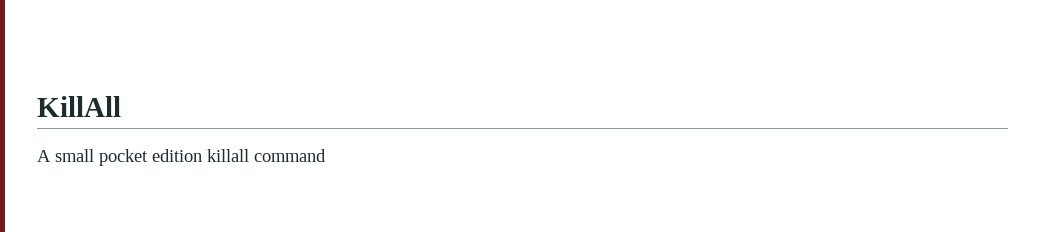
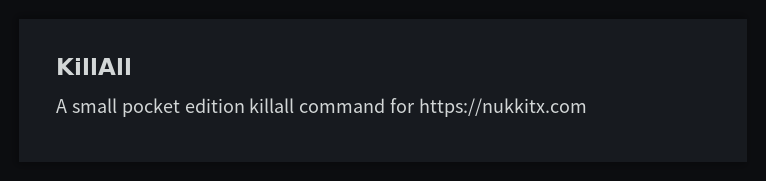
- A small pocket edition killall command
+ A small pocket edition killall command for https://nukkitx.com

